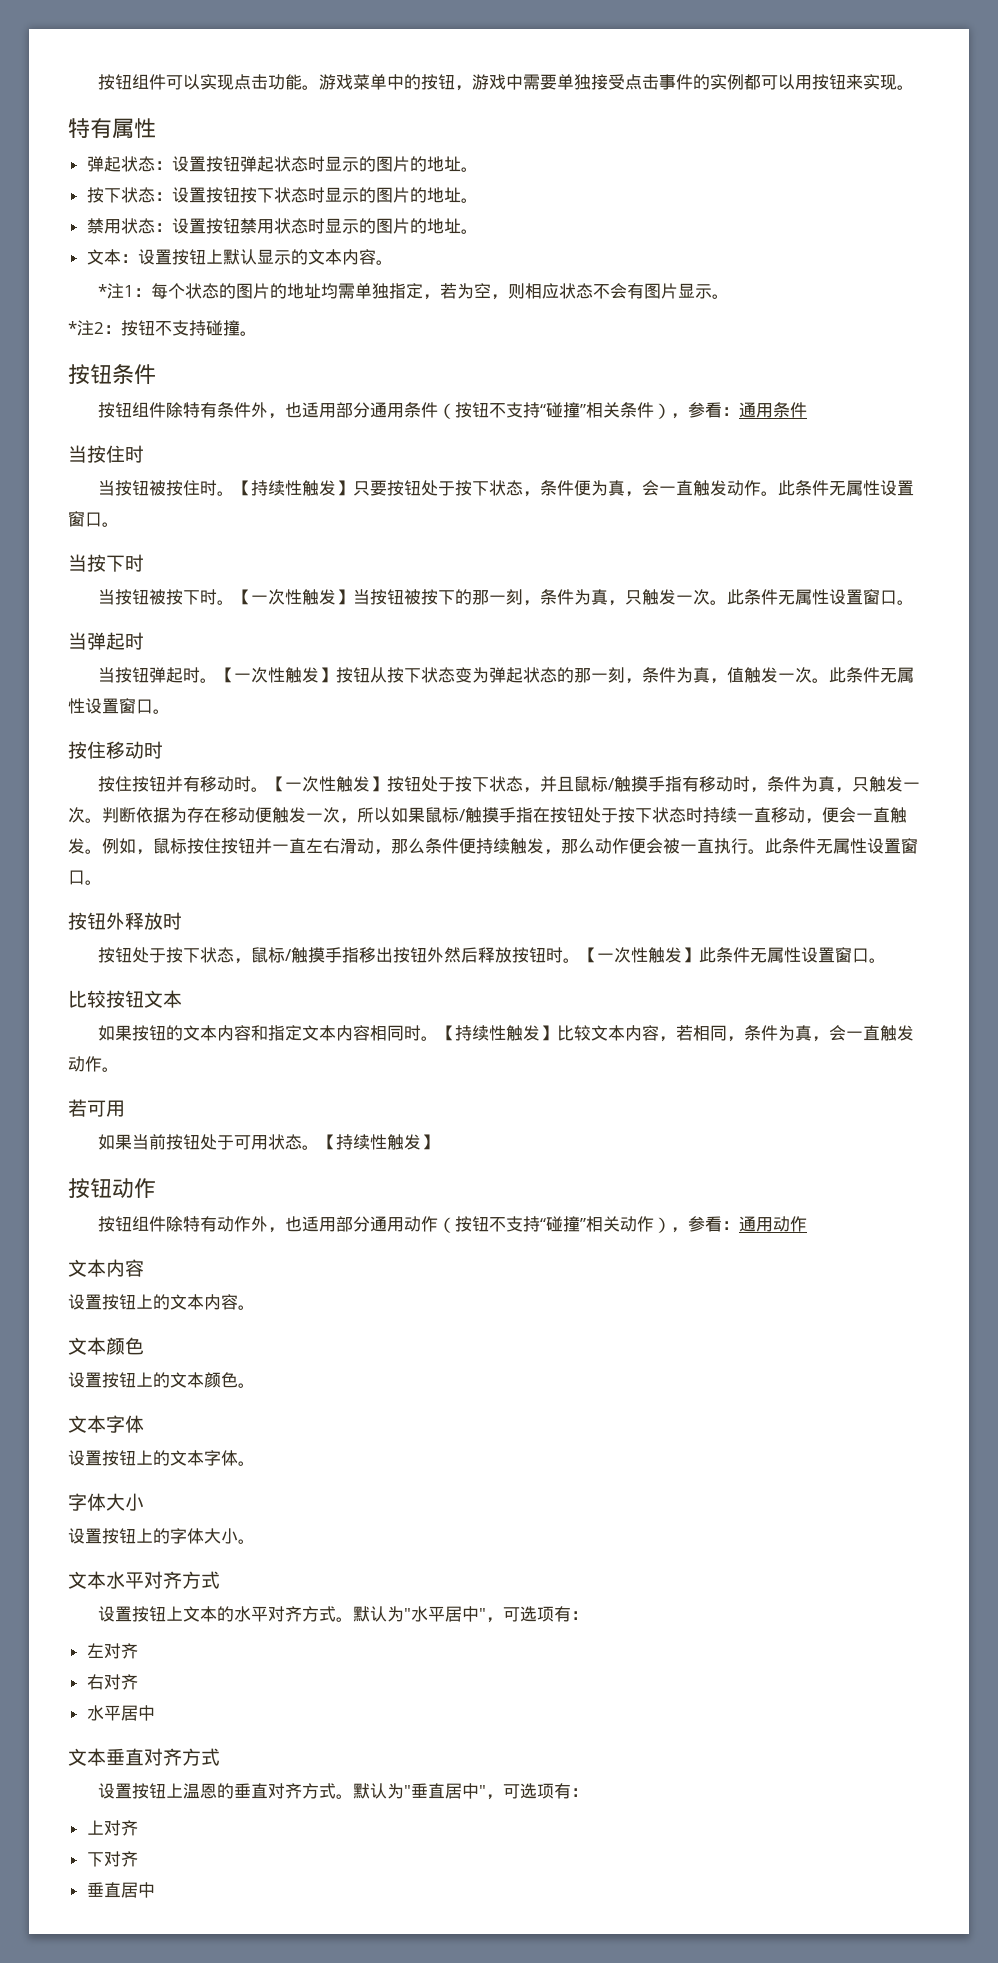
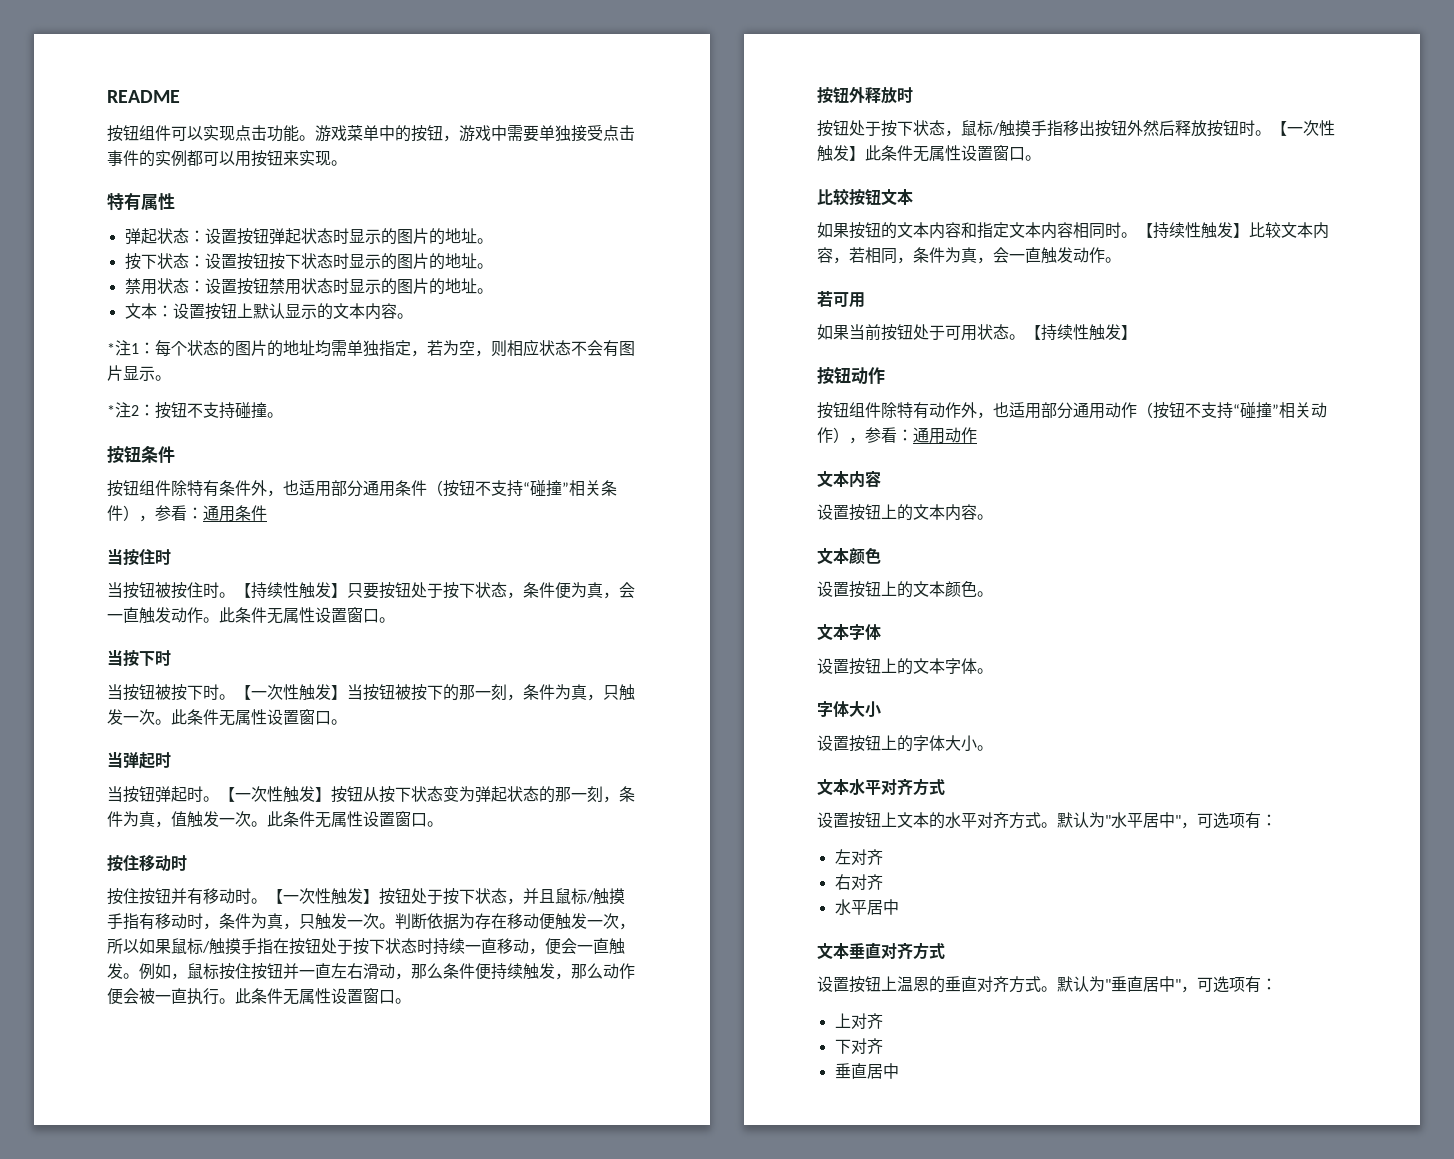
+ README

